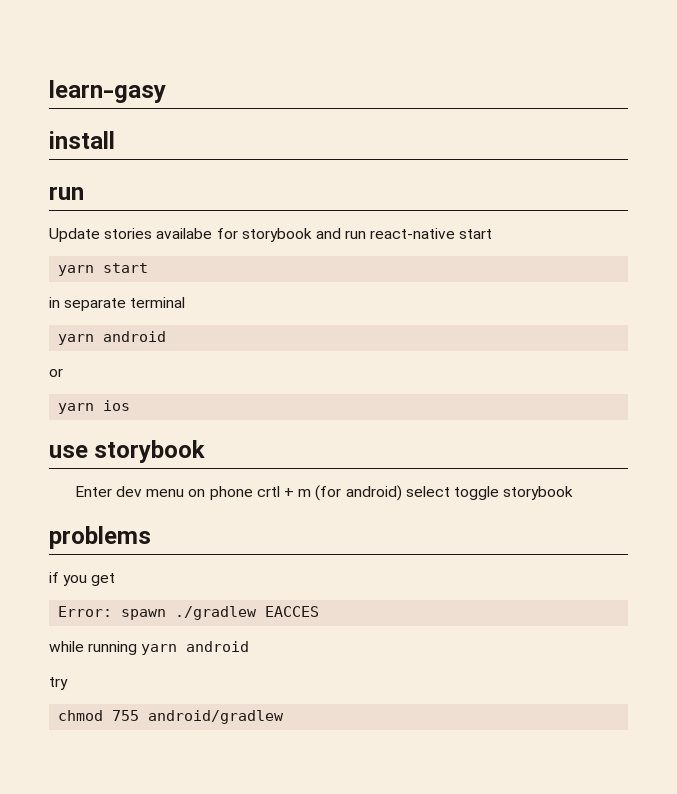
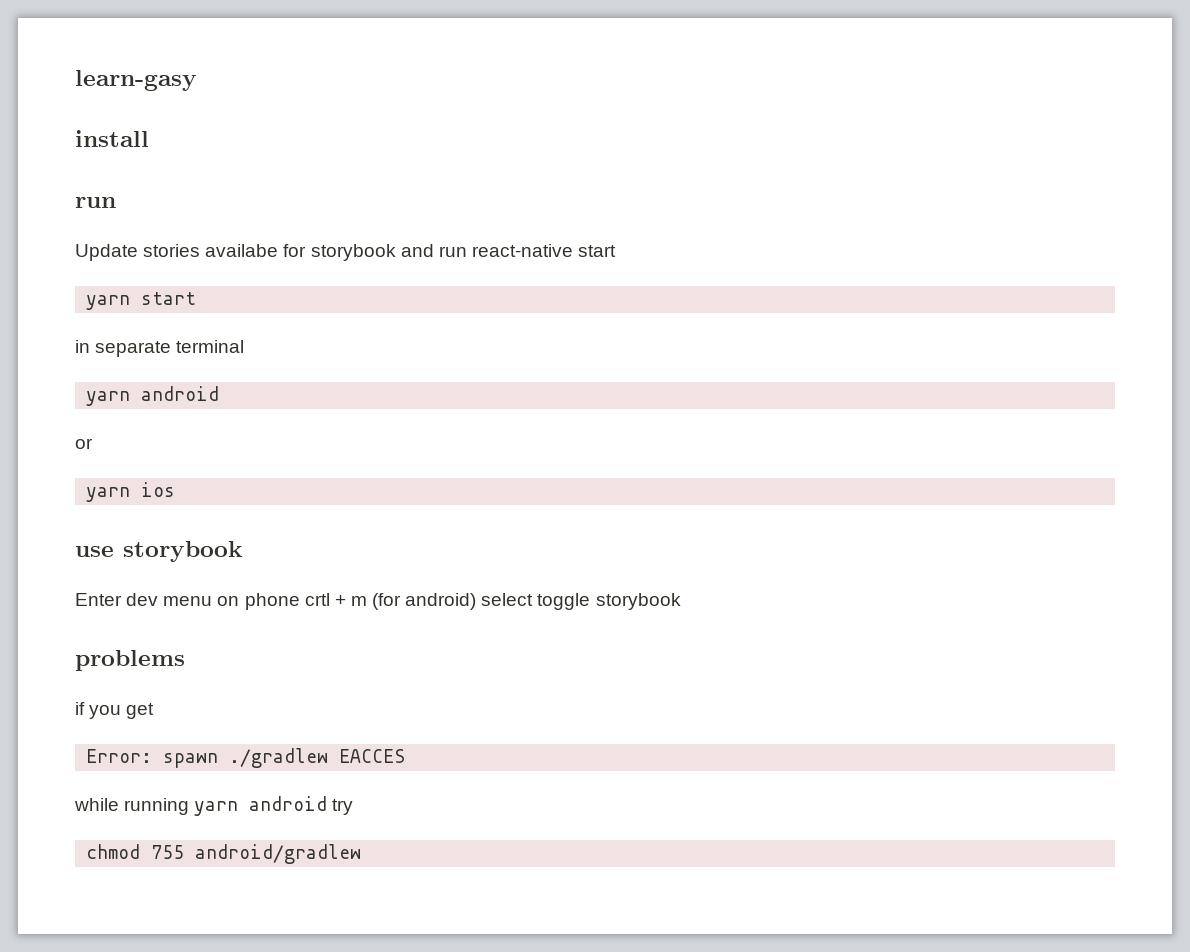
- while running yarn android
- try
+ while running yarn android try

